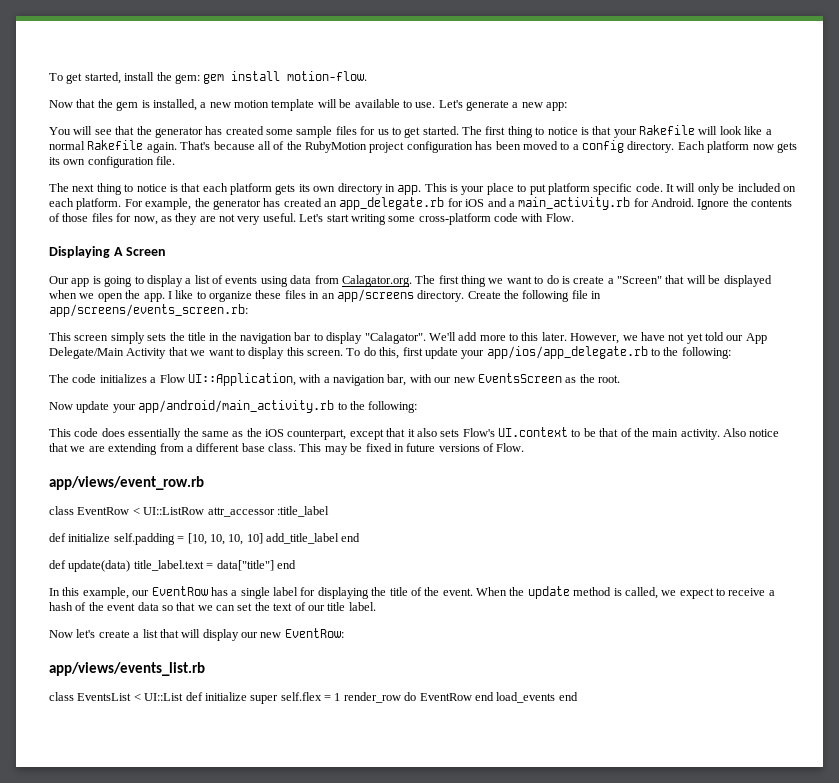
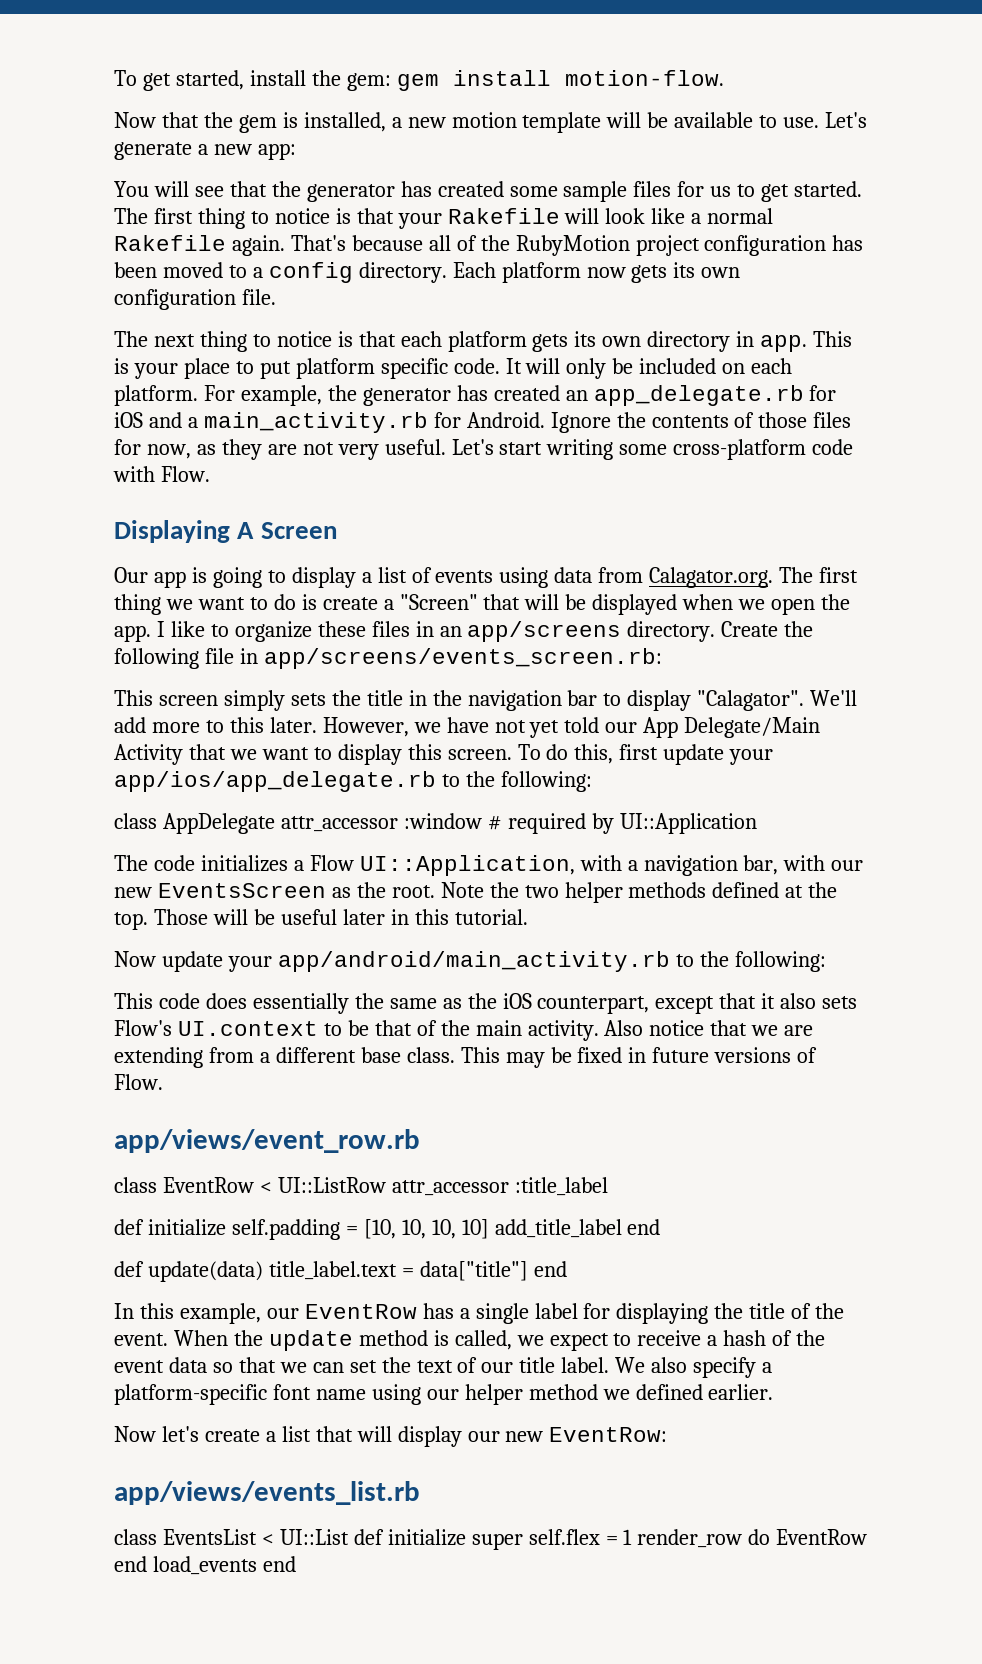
+ class AppDelegate attr_accessor :window # required by UI::Application
+ Note the two helper methods defined at the top. Those will be useful later in this tutorial.
+ We also specify a platform-specific font name using our helper method we defined earlier.

